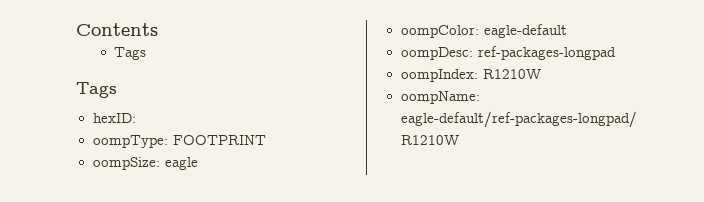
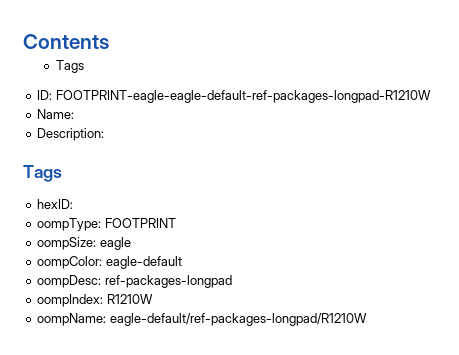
+ ID: FOOTPRINT-eagle-eagle-default-ref-packages-longpad-R1210W
+ Name:
+ Description:

